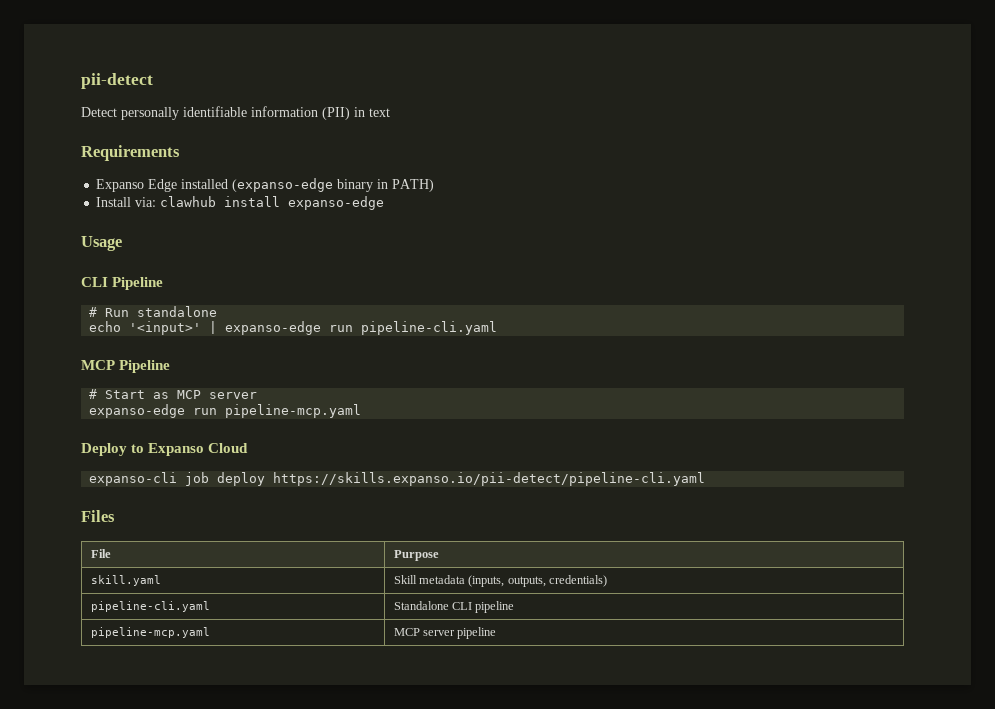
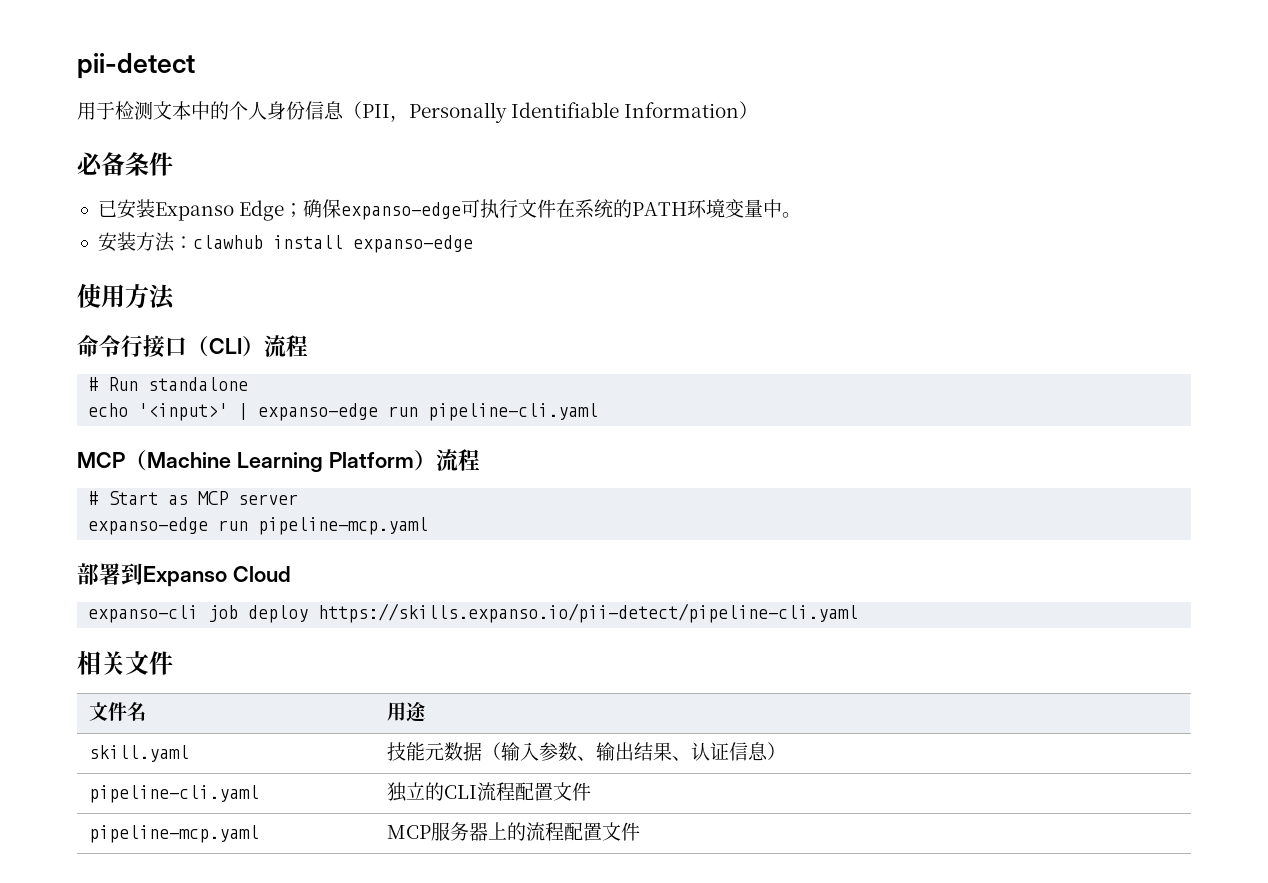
- Detect personally identifiable information (PII) in text
- Requirements
- Expanso Edge installed (expanso-edge binary in PATH)
- Install via: clawhub install expanso-edge
- Usage
- CLI Pipeline
+ 用于检测文本中的个人身份信息（PII，Personally Identifiable Information）
+ 必备条件
+ 已安装Expanso Edge；确保expanso-edge可执行文件在系统的PATH环境变量中。
+ 安装方法：clawhub install expanso-edge
+ 使用方法
+ 命令行接口（CLI）流程
- MCP Pipeline
+ MCP（Machine Learning Platform）流程
- Deploy to Expanso Cloud
+ 部署到Expanso Cloud
- Files
- File | Purpose
- skill.yaml | Skill metadata (inputs, outputs, credentials)
- pipeline-cli.yaml | Standalone CLI pipeline
- pipeline-mcp.yaml | MCP server pipeline
+ 相关文件
+ 文件名 | 用途
+ skill.yaml | 技能元数据（输入参数、输出结果、认证信息）
+ pipeline-cli.yaml | 独立的CLI流程配置文件
+ pipeline-mcp.yaml | MCP服务器上的流程配置文件

